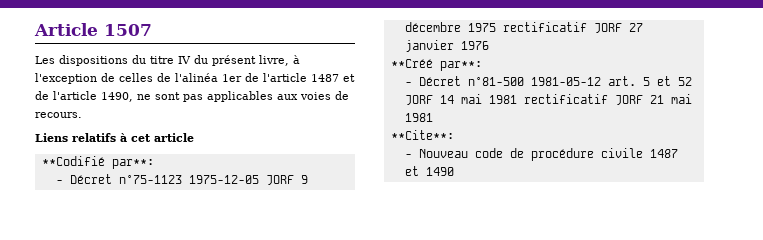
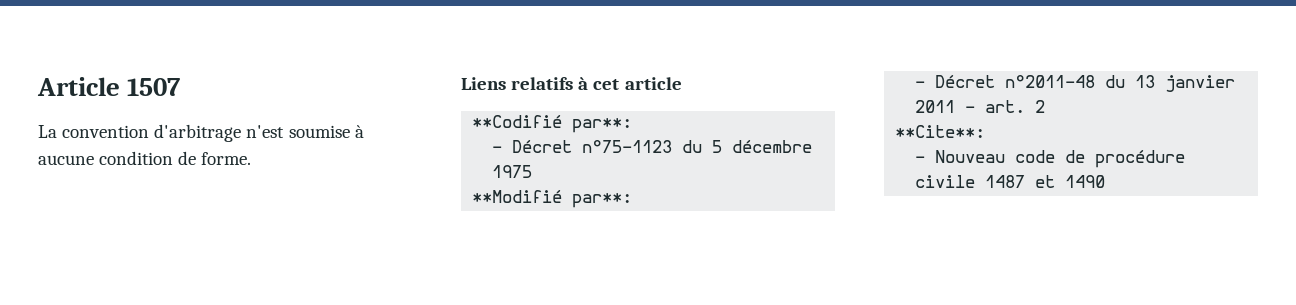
- Les dispositions du titre IV du présent livre, à l'exception de celles de l'alinéa 1er de l'article 1487 et de l'article 1490, ne sont pas applicables aux voies de recours.
+ La convention d'arbitrage n'est soumise à aucune condition de forme.
- - Décret n°75-1123 1975-12-05 JORF 9 décembre 1975 rectificatif JORF 27 janvier 1976
- **Créé par**:
- - Décret n°81-500 1981-05-12 art. 5 et 52 JORF 14 mai 1981 rectificatif JORF 21 mai 1981
+ - Décret n°75-1123 du 5 décembre 1975
+ **Modifié par**:
+ - Décret n°2011-48 du 13 janvier 2011 - art. 2

